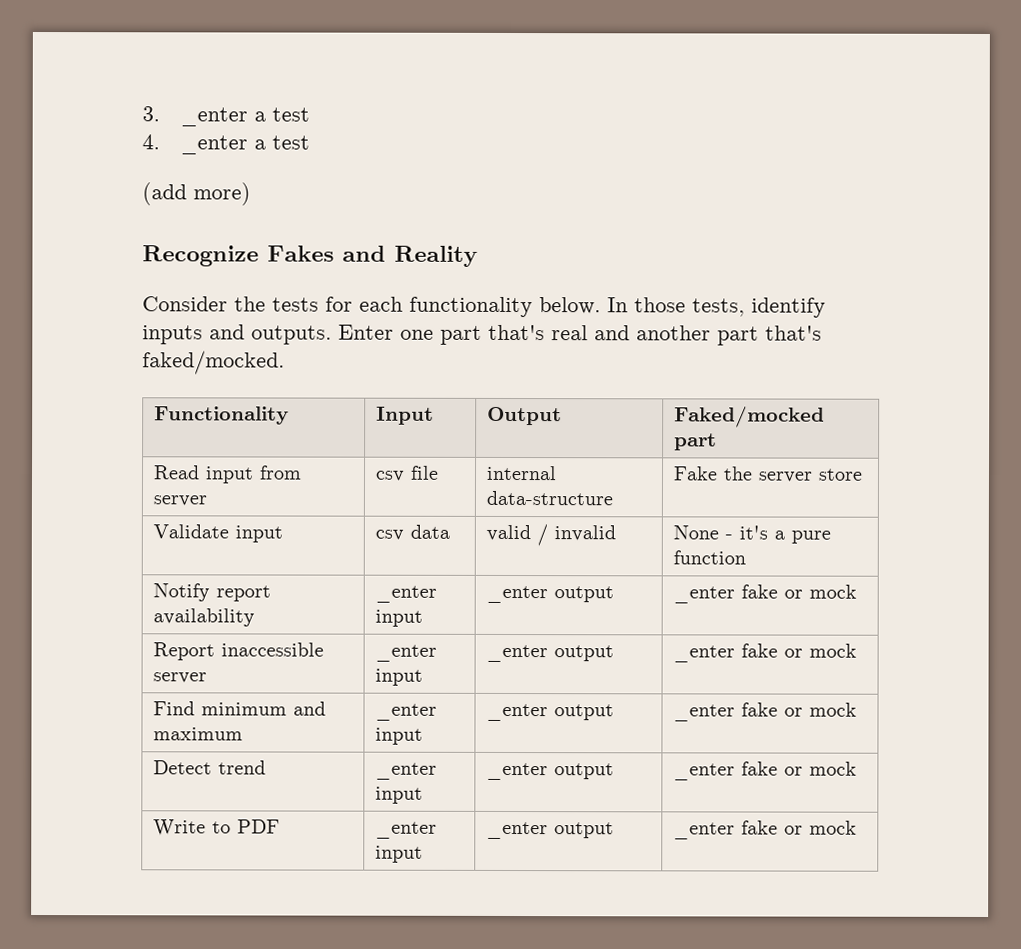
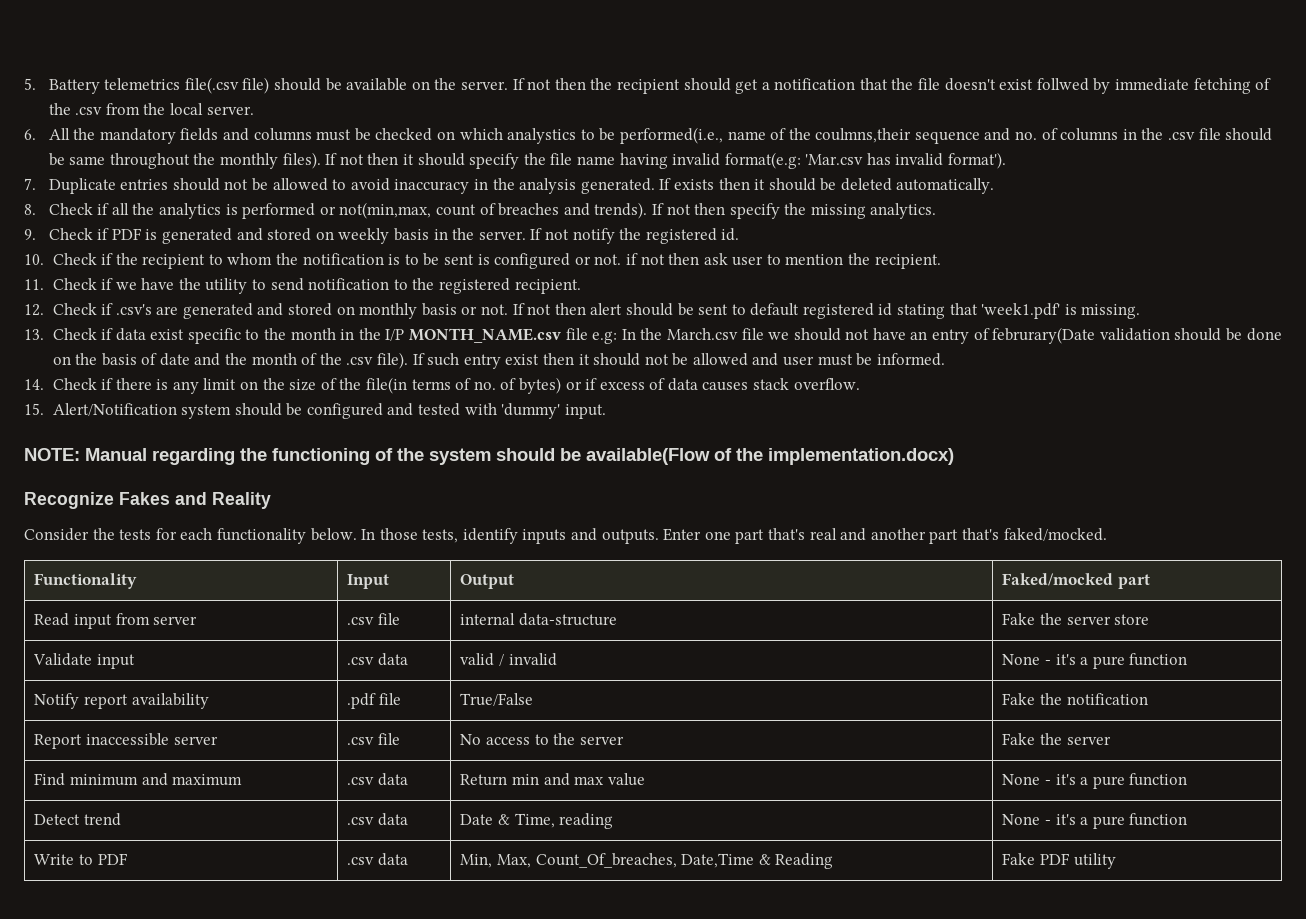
- 3. _enter a test
- 4. _enter a test
- (add more)
+ 5. Battery telemetrics file(.csv file) should be available on the server. If not then the recipient should get a notification that the file doesn't exist follwed by immediate fetching of the .csv from the local server.
+ 6. All the mandatory fields and columns must be checked on which analystics to be performed(i.e., name of the coulmns,their sequence and no. of columns in the .csv file should be same throughout the monthly files). If not then it should specify the file name having invalid format(e.g: 'Mar.csv has invalid format').
+ 7. Duplicate entries should not be allowed to avoid inaccuracy in the analysis generated. If exists then it should be deleted automatically.
+ 8. Check if all the analytics is performed or not(min,max, count of breaches and trends). If not then specify the missing analytics.
+ 9. Check if PDF is generated and stored on weekly basis in the server. If not notify the registered id.
+ 10. Check if the recipient to whom the notification is to be sent is configured or not. if not then ask user to mention the recipient.
+ 11. Check if we have the utility to send notification to the registered recipient.
+ 12. Check if .csv's are generated and stored on monthly basis or not. If not then alert should be sent to default registered id stating that 'week1.pdf' is missing.
+ 13. Check if data exist specific to the month in the I/P MONTH_NAME.csv file e.g: In the March.csv file we should not have an entry of februrary(Date validation should be done on the basis of date and the month of the .csv file). If such entry exist then it should not be allowed and user must be informed.
+ 14. Check if there is any limit on the size of the file(in terms of no. of bytes) or if excess of data causes stack overflow.
+ 15. Alert/Notification system should be configured and tested with 'dummy' input.
+ NOTE: Manual regarding the functioning of the system should be available(Flow of the implementation.docx)
- Read input from server | csv file | internal data-structure | Fake the server store
+ Read input from server | .csv file | internal data-structure | Fake the server store
- Validate input | csv data | valid / invalid | None - it's a pure function
+ Validate input | .csv data | valid / invalid | None - it's a pure function
- Notify report availability | _enter input | _enter output | _enter fake or mock
- Report inaccessible server | _enter input | _enter output | _enter fake or mock
- Find minimum and maximum | _enter input | _enter output | _enter fake or mock
- Detect trend | _enter input | _enter output | _enter fake or mock
- Write to PDF | _enter input | _enter output | _enter fake or mock
+ Notify report availability | .pdf file | True/False | Fake the notification
+ Report inaccessible server | .csv file | No access to the server | Fake the server
+ Find minimum and maximum | .csv data | Return min and max value | None - it's a pure function
+ Detect trend | .csv data | Date & Time, reading | None - it's a pure function
+ Write to PDF | .csv data | Min, Max, Count_Of_breaches, Date,Time & Reading | Fake PDF utility

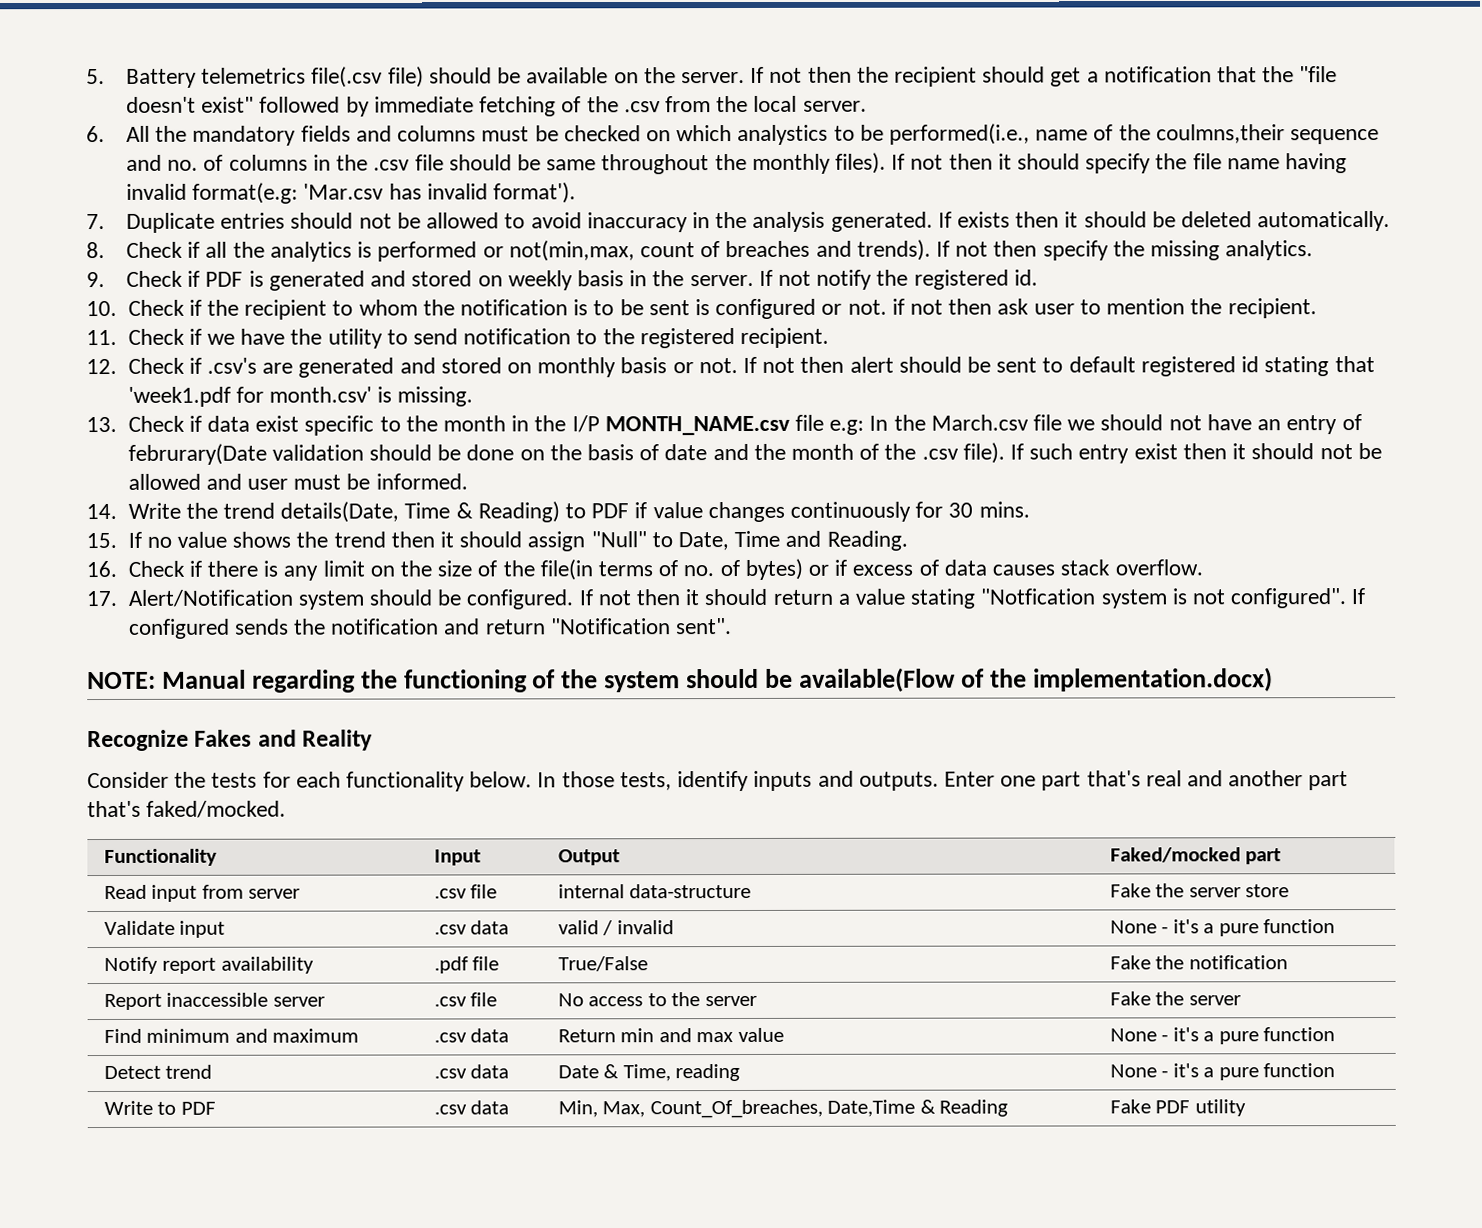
- If not then the recipient should get a notification that the file doesn't exist follwed by immediate fetching of the .csv from the local server.
+ If not then the recipient should get a notification that the "file doesn't exist" followed by immediate fetching of the .csv from the local server.
- If not then alert should be sent to default registered id stating that 'week1.pdf' is missing.
+ If not then alert should be sent to default registered id stating that 'week1.pdf for month.csv' is missing.
- 14. Check if there is any limit on the size of the file(in terms of no. of bytes) or if excess of data causes stack overflow.
+ 14. Write the trend details(Date, Time & Reading) to PDF if value changes continuously for 30 mins.
+ 15. If no value shows the trend then it should assign "Null" to Date, Time and Reading.
+ 16. Check if there is any limit on the size of the file(in terms of no. of bytes) or if excess of data causes stack overflow.
- 15. Alert/Notification system should be configured and tested with 'dummy' input.
+ 17. Alert/Notification system should be configured. If not then it should return a value stating "Notfication system is not configured". If configured sends the notification and return "Notification sent".

